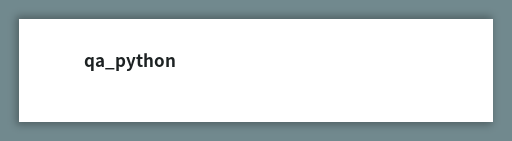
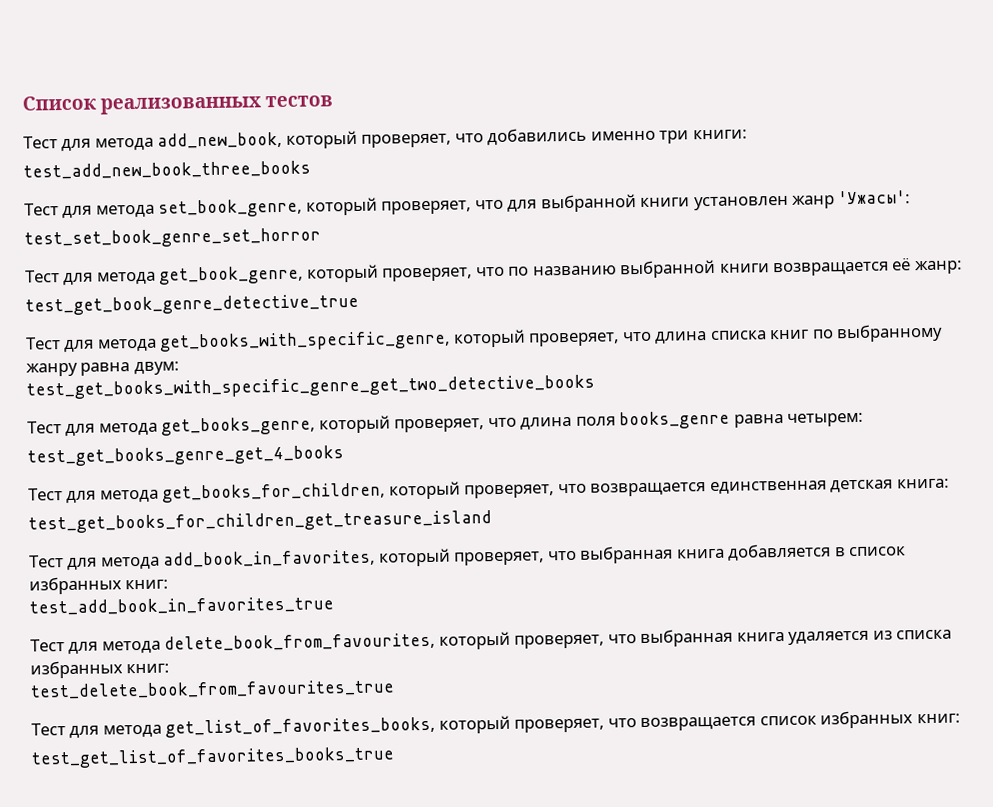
- qa_python
+ Список реализованных тестов
+ Тест для метода add_new_book, который проверяет, что добавились именно три книги:
+ test_add_new_book_three_books
+ Тест для метода set_book_genre, который проверяет, что для выбранной книги установлен жанр 'Ужасы':
+ test_set_book_genre_set_horror
+ Тест для метода get_book_genre, который проверяет, что по названию выбранной книги возвращается её жанр:
+ test_get_book_genre_detective_true
+ Тест для метода get_books_with_specific_genre, который проверяет, что длина списка книг по выбранному жанру равна двум:
+ test_get_books_with_specific_genre_get_two_detective_books
+ Тест для метода get_books_genre, который проверяет, что длина поля books_genre равна четырем:
+ test_get_books_genre_get_4_books
+ Тест для метода get_books_for_children, который проверяет, что возвращается единственная детская книга:
+ test_get_books_for_children_get_treasure_island
+ Тест для метода add_book_in_favorites, который проверяет, что выбранная книга добавляется в список избранных книг:
+ test_add_book_in_favorites_true
+ Тест для метода delete_book_from_favourites, который проверяет, что выбранная книга удаляется из списка избранных книг:
+ test_delete_book_from_favourites_true
+ Тест для метода get_list_of_favorites_books, который проверяет, что возвращается список избранных книг:
+ test_get_list_of_favorites_books_true

